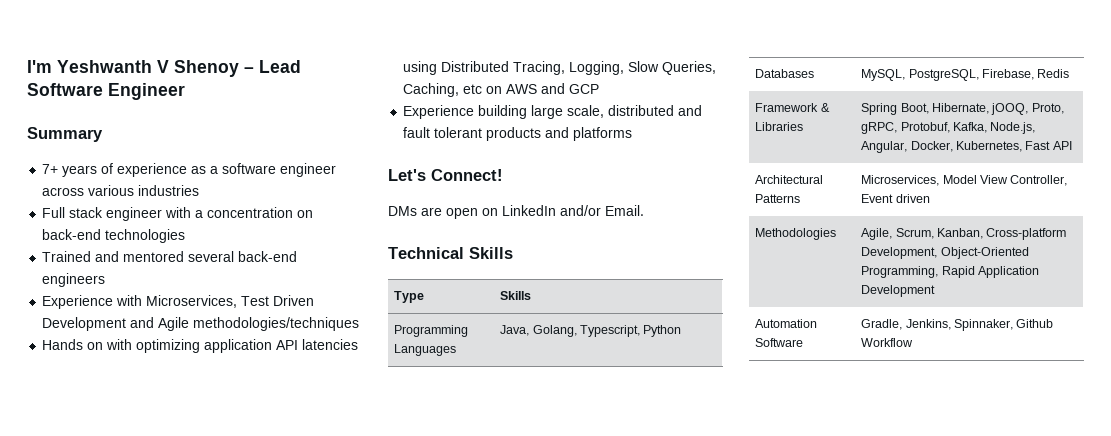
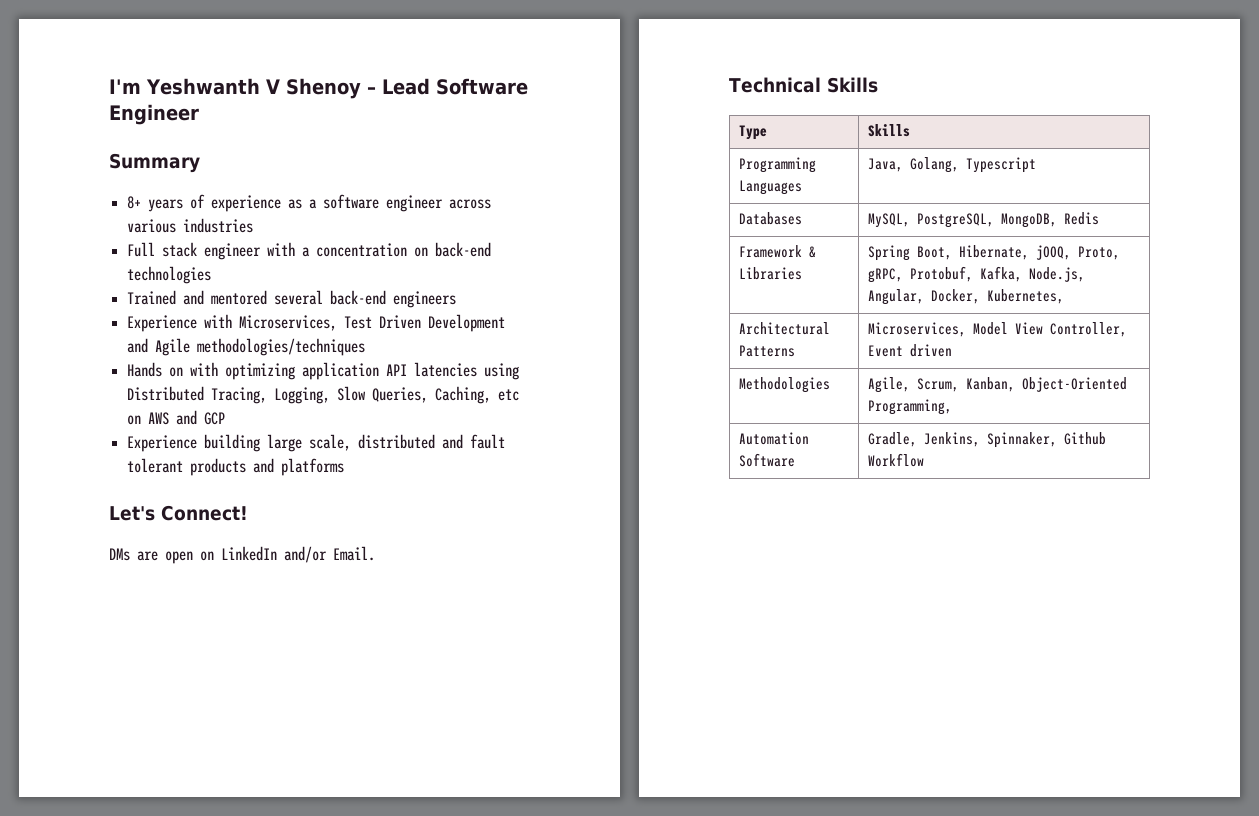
- 7+ years of experience as a software engineer across various industries
+ 8+ years of experience as a software engineer across various industries
- Programming Languages | Java, Golang, Typescript, Python
+ Programming Languages | Java, Golang, Typescript
- Databases | MySQL, PostgreSQL, Firebase, Redis
+ Databases | MySQL, PostgreSQL, MongoDB, Redis
- Framework & Libraries | Spring Boot, Hibernate, jOOQ, Proto, gRPC, Protobuf, Kafka, Node.js, Angular, Docker, Kubernetes, Fast API
+ Framework & Libraries | Spring Boot, Hibernate, jOOQ, Proto, gRPC, Protobuf, Kafka, Node.js, Angular, Docker, Kubernetes,
- Methodologies | Agile, Scrum, Kanban, Cross-platform Development, Object-Oriented Programming, Rapid Application Development
+ Methodologies | Agile, Scrum, Kanban, Object-Oriented Programming,

